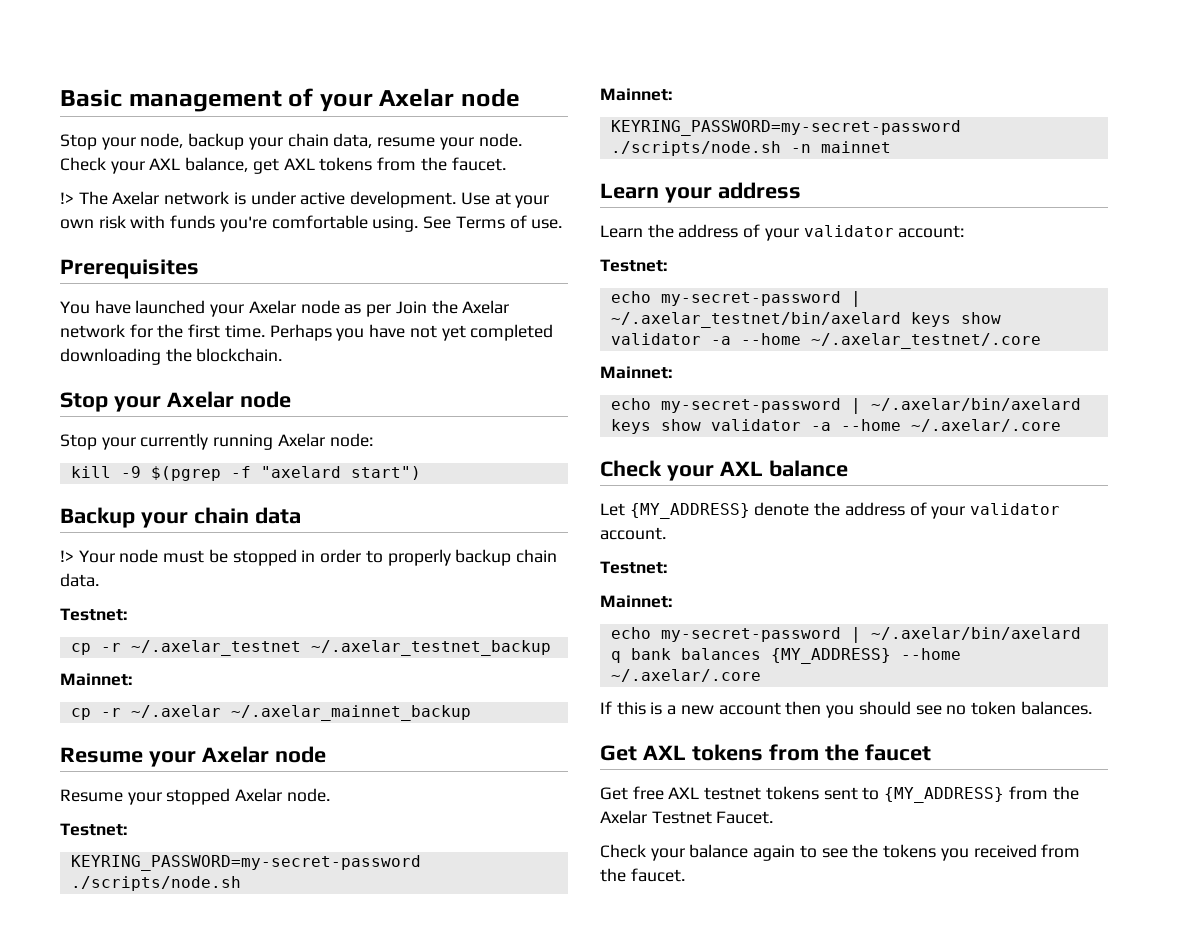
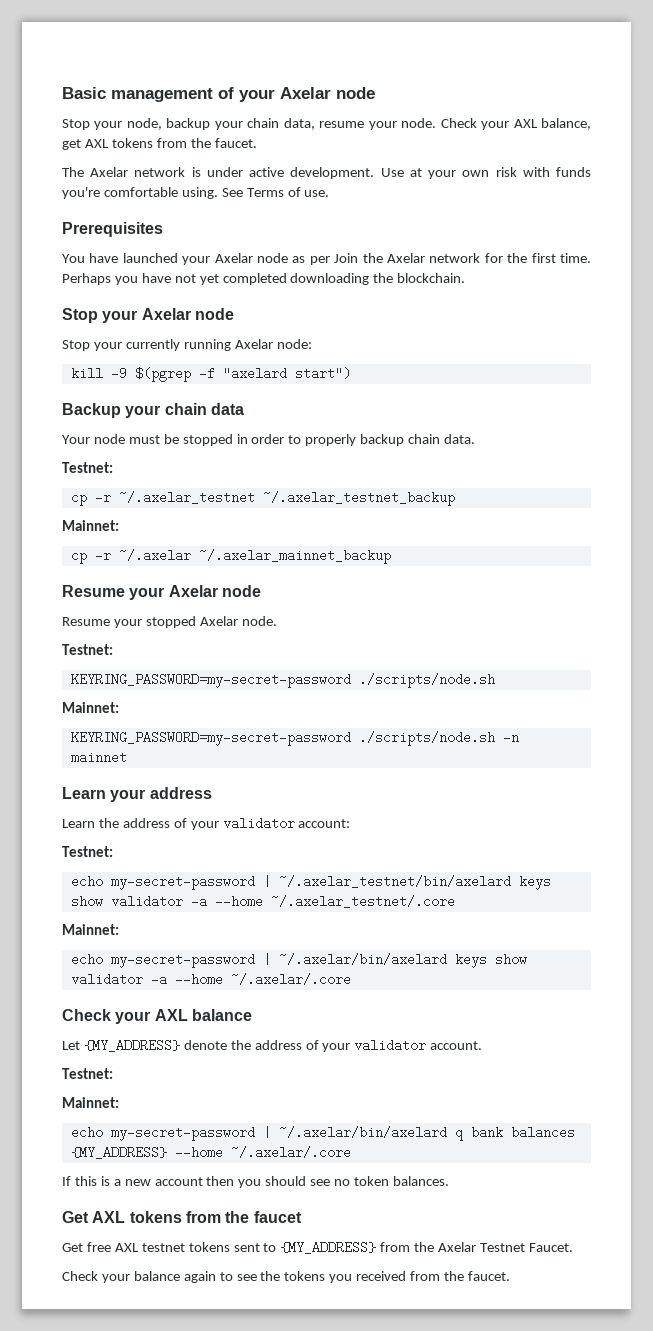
- !> The Axelar network is under active development.
+ The Axelar network is under active development.
- !> Your node must be stopped in order to properly backup chain data.
+ Your node must be stopped in order to properly backup chain data.

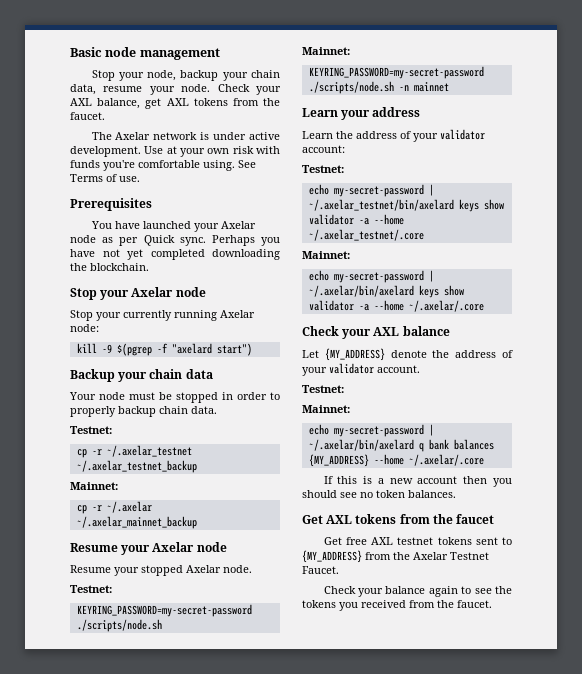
- Basic management of your Axelar node
+ Basic node management
- You have launched your Axelar node as per Join the Axelar network for the first time.
+ You have launched your Axelar node as per Quick sync.

